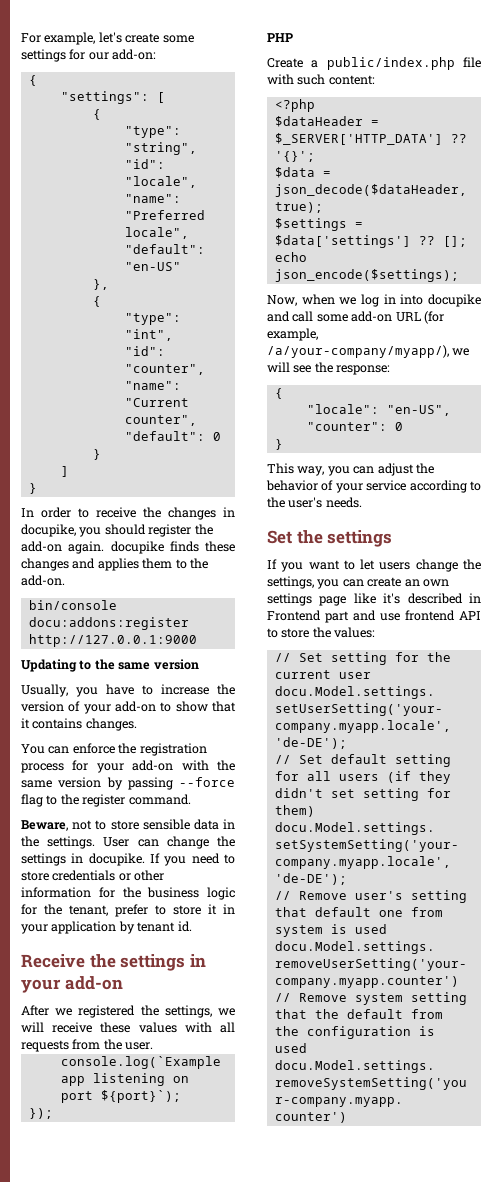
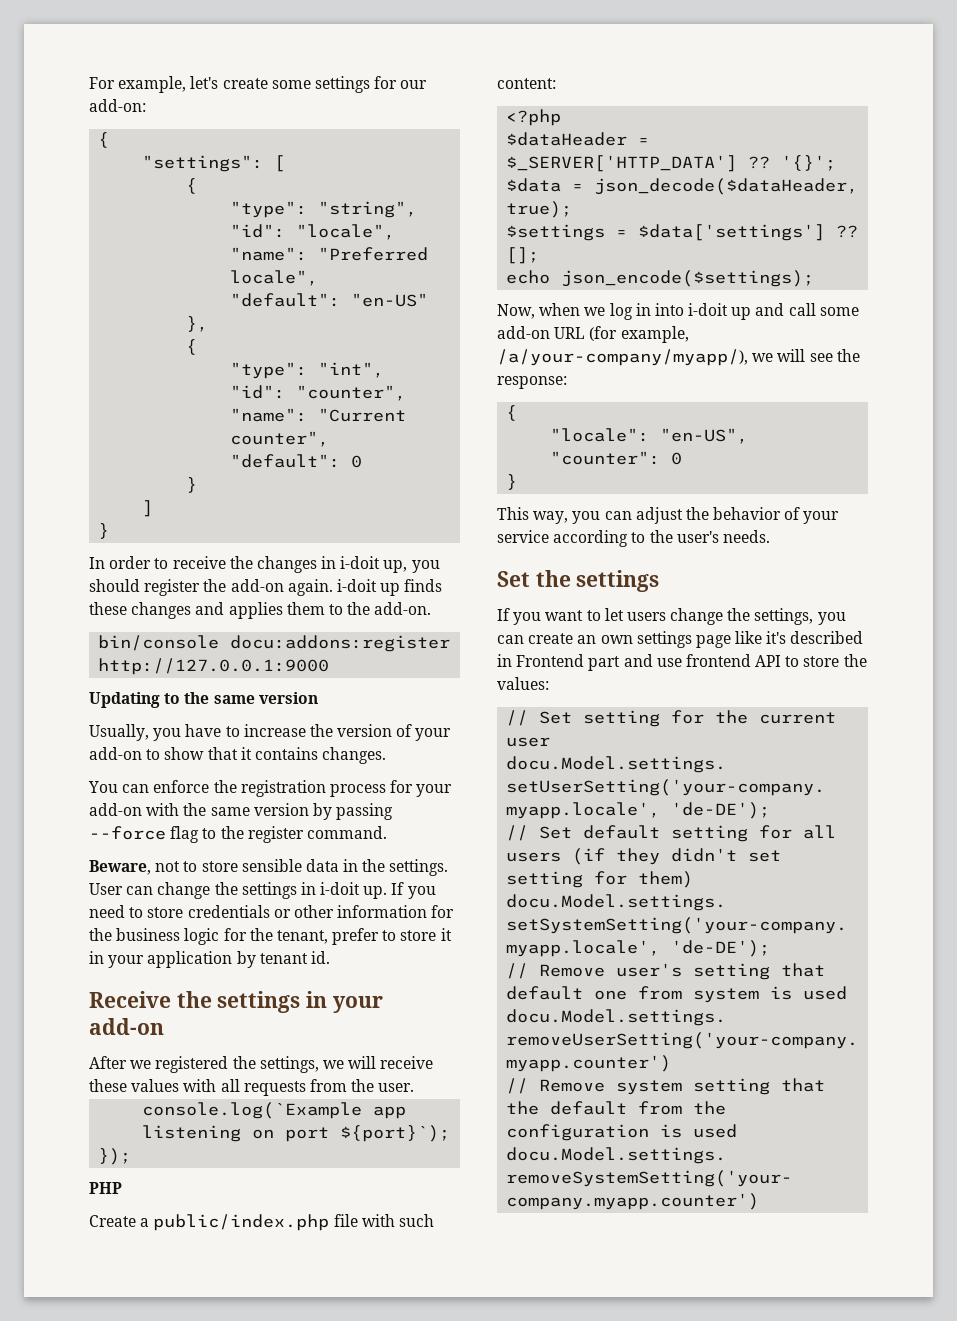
- In order to receive the changes in docupike, you should register the add-on again. docupike finds these changes and applies them to the add-on.
+ In order to receive the changes in i-doit up, you should register the add-on again. i-doit up finds these changes and applies them to the add-on.
- User can change the settings in docupike.
+ User can change the settings in i-doit up.
- Now, when we log in into docupike and call some add-on URL (for example, /a/your-company/myapp/), we will see the response:
+ Now, when we log in into i-doit up and call some add-on URL (for example, /a/your-company/myapp/), we will see the response:

